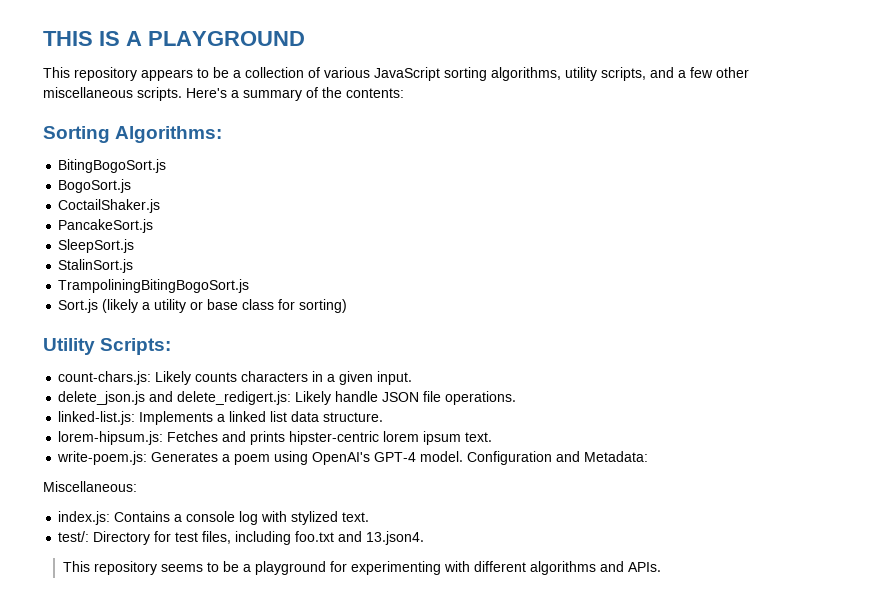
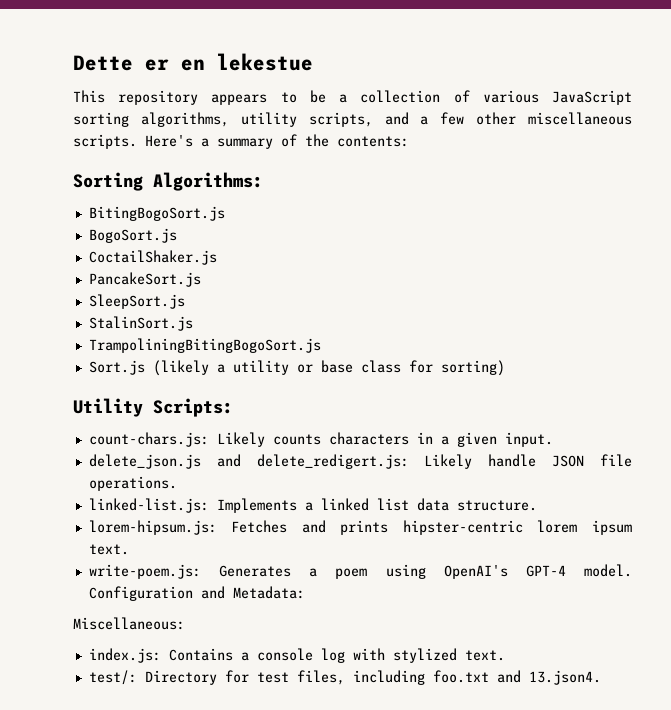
- THIS IS A PLAYGROUND
+ Dette er en lekestue
- This repository seems to be a playground for experimenting with different algorithms and APIs.

